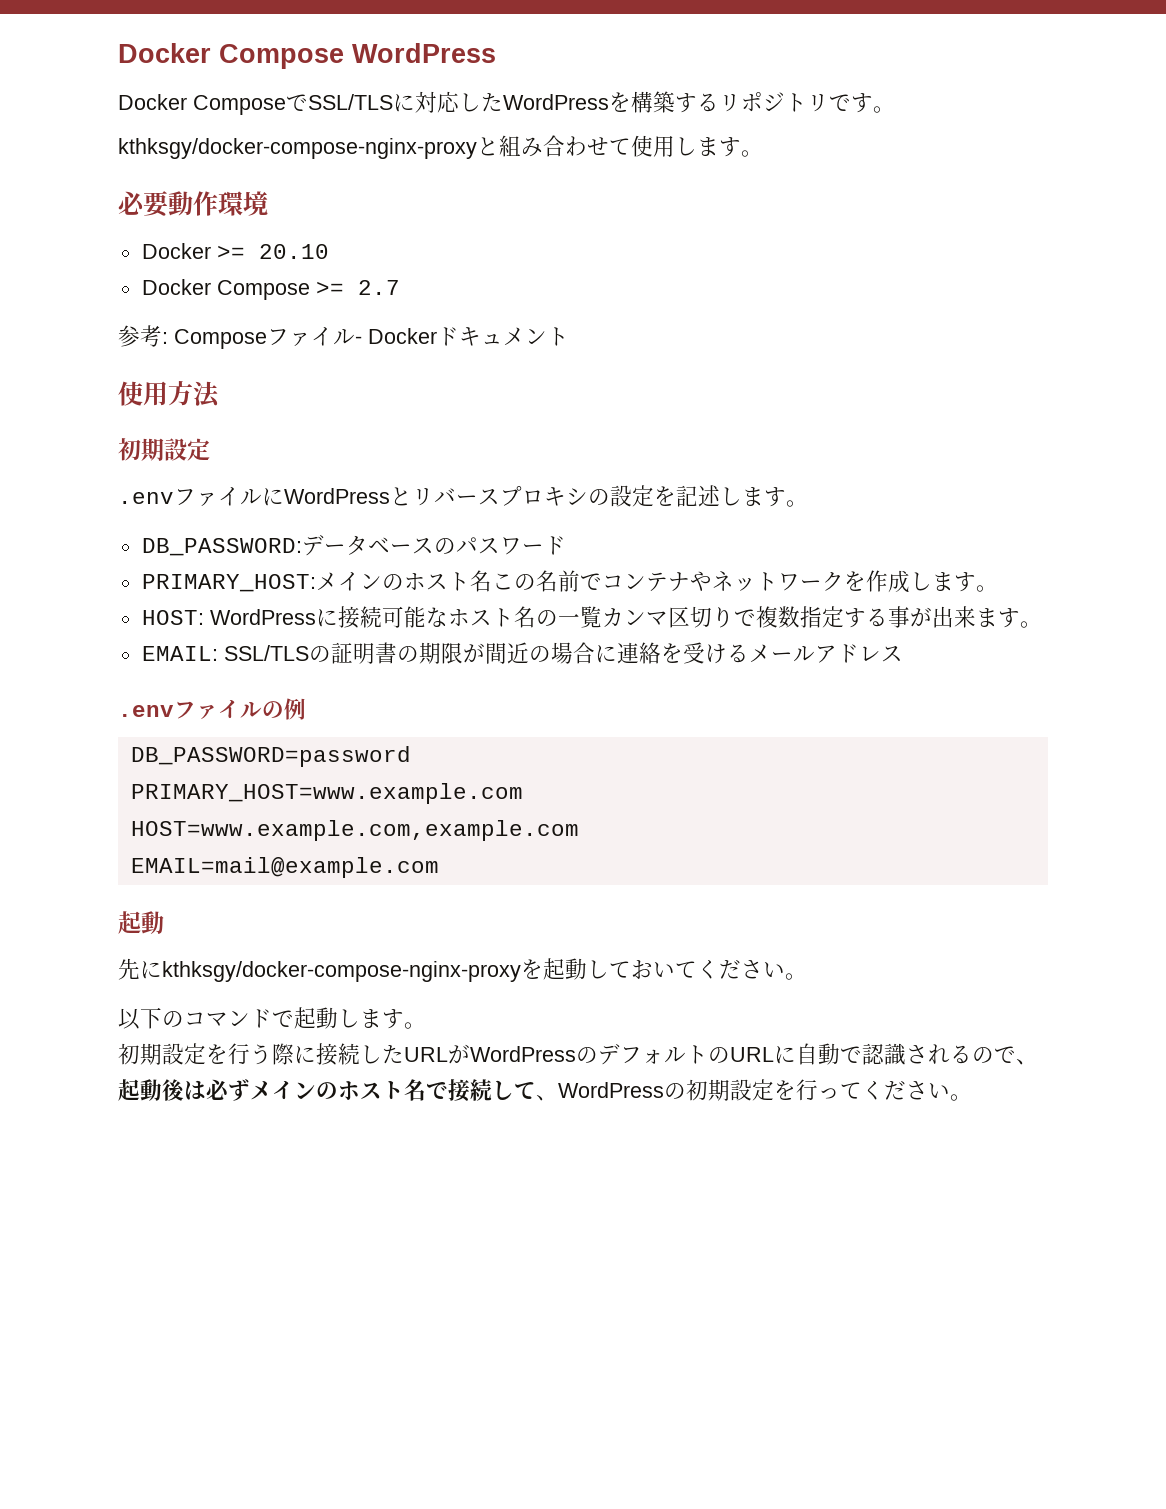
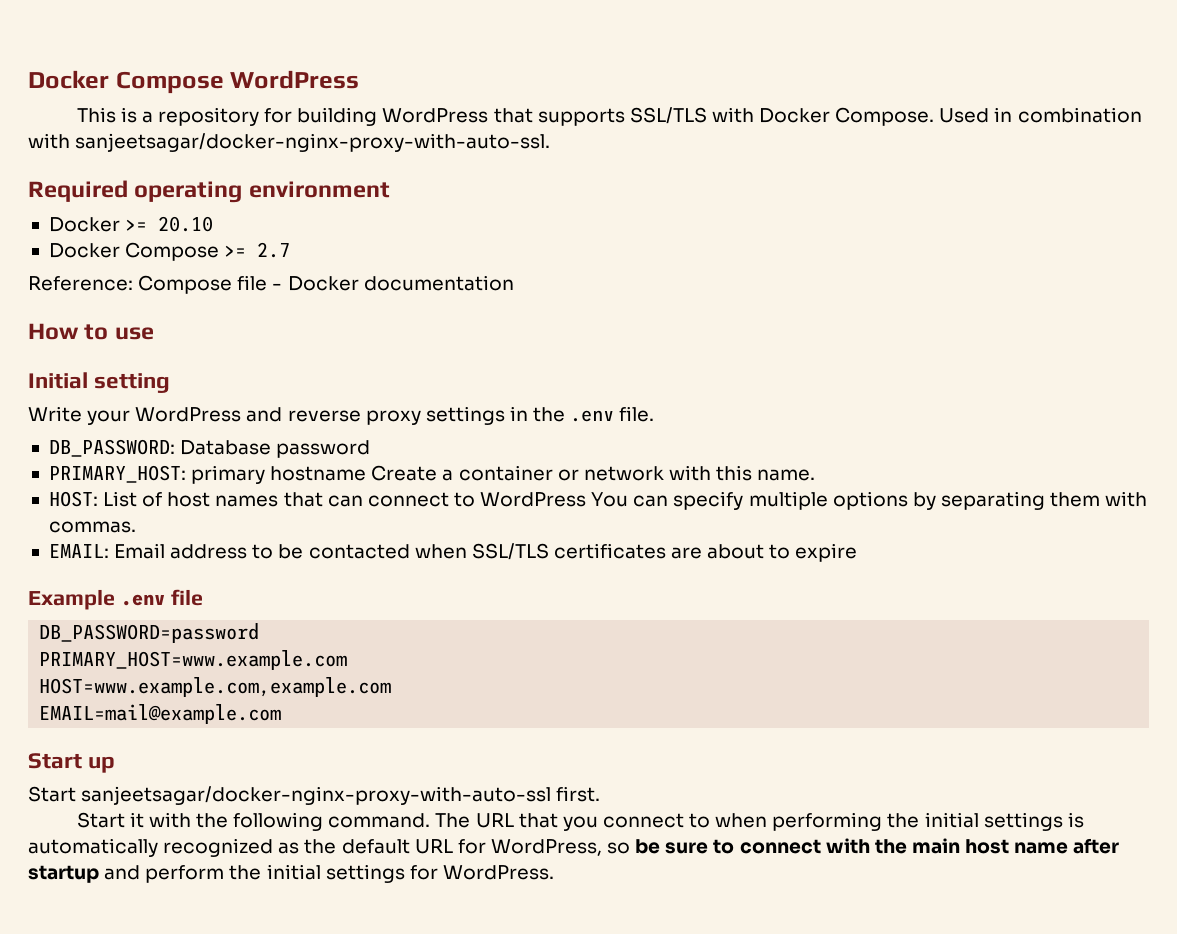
- Docker ComposeでSSL/TLSに対応したWordPressを構築するリポジトリです。
- kthksgy/docker-compose-nginx-proxyと組み合わせて使用します。
- 必要動作環境
+ This is a repository for building WordPress that supports SSL/TLS with Docker Compose. Used in combination with sanjeetsagar/docker-nginx-proxy-with-auto-ssl.
+ Required operating environment
- 参考: Composeファイル- Dockerドキュメント
- 使用方法
- 初期設定
- .envファイルにWordPressとリバースプロキシの設定を記述します。
- DB_PASSWORD:データベースのパスワード
- PRIMARY_HOST:メインのホスト名この名前でコンテナやネットワークを作成します。
- HOST: WordPressに接続可能なホスト名の一覧カンマ区切りで複数指定する事が出来ます。
- EMAIL: SSL/TLSの証明書の期限が間近の場合に連絡を受けるメールアドレス
- .envファイルの例
+ Reference: Compose file - Docker documentation
+ How to use
+ Initial setting
+ Write your WordPress and reverse proxy settings in the .env file.
+ DB_PASSWORD: Database password
+ PRIMARY_HOST: primary hostname Create a container or network with this name.
+ HOST: List of host names that can connect to WordPress You can specify multiple options by separating them with commas.
+ EMAIL: Email address to be contacted when SSL/TLS certificates are about to expire
+ Example .env file
  DB_PASSWORD=password
  PRIMARY_HOST=www.example.com
  HOST=www.example.com,example.com
  EMAIL=mail@example.com
- 起動
- 先にkthksgy/docker-compose-nginx-proxyを起動しておいてください。
- 以下のコマンドで起動します。
- 初期設定を行う際に接続したURLがWordPressのデフォルトのURLに自動で認識されるので、起動後は必ずメインのホスト名で接続して、WordPressの初期設定を行ってください。
+ Start up
+ Start sanjeetsagar/docker-nginx-proxy-with-auto-ssl first.
+ Start it with the following command. The URL that you connect to when performing the initial settings is automatically recognized as the default URL for WordPress, so be sure to connect with the main host name after startup and perform the initial settings for WordPress.

